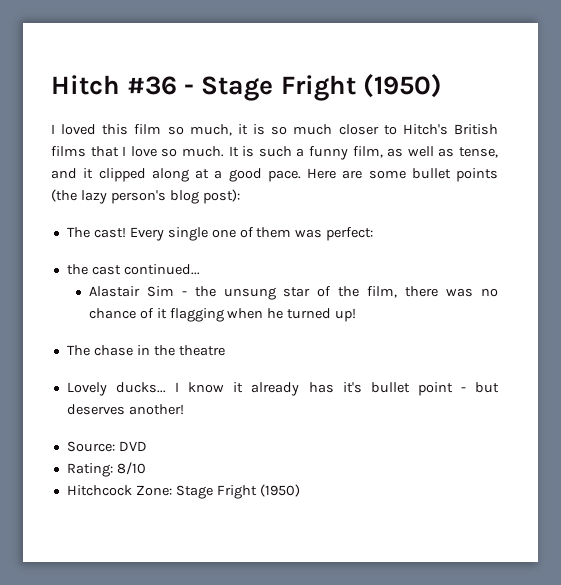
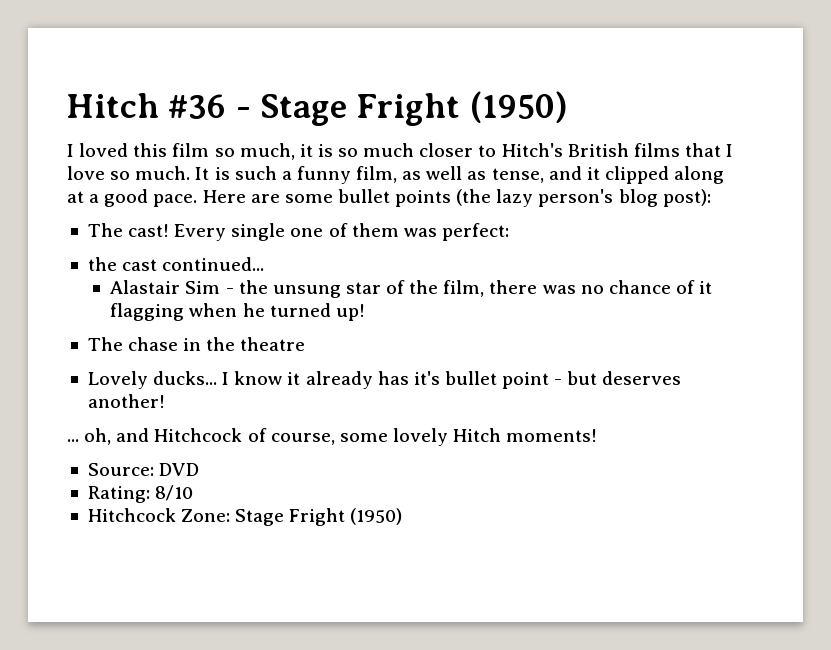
+ ... oh, and Hitchcock of course, some lovely Hitch moments!

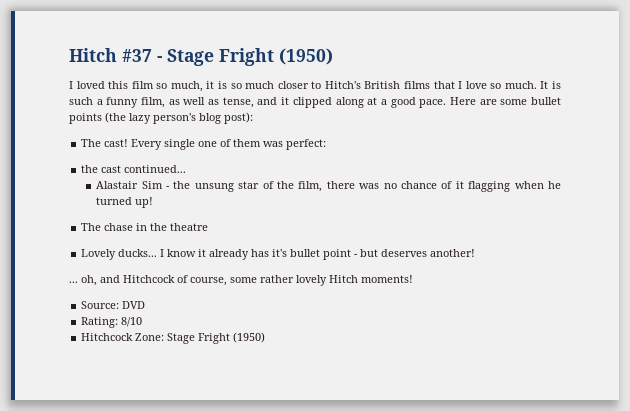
- Hitch #36 - Stage Fright (1950)
+ Hitch #37 - Stage Fright (1950)
- ... oh, and Hitchcock of course, some lovely Hitch moments!
+ ... oh, and Hitchcock of course, some rather lovely Hitch moments!

